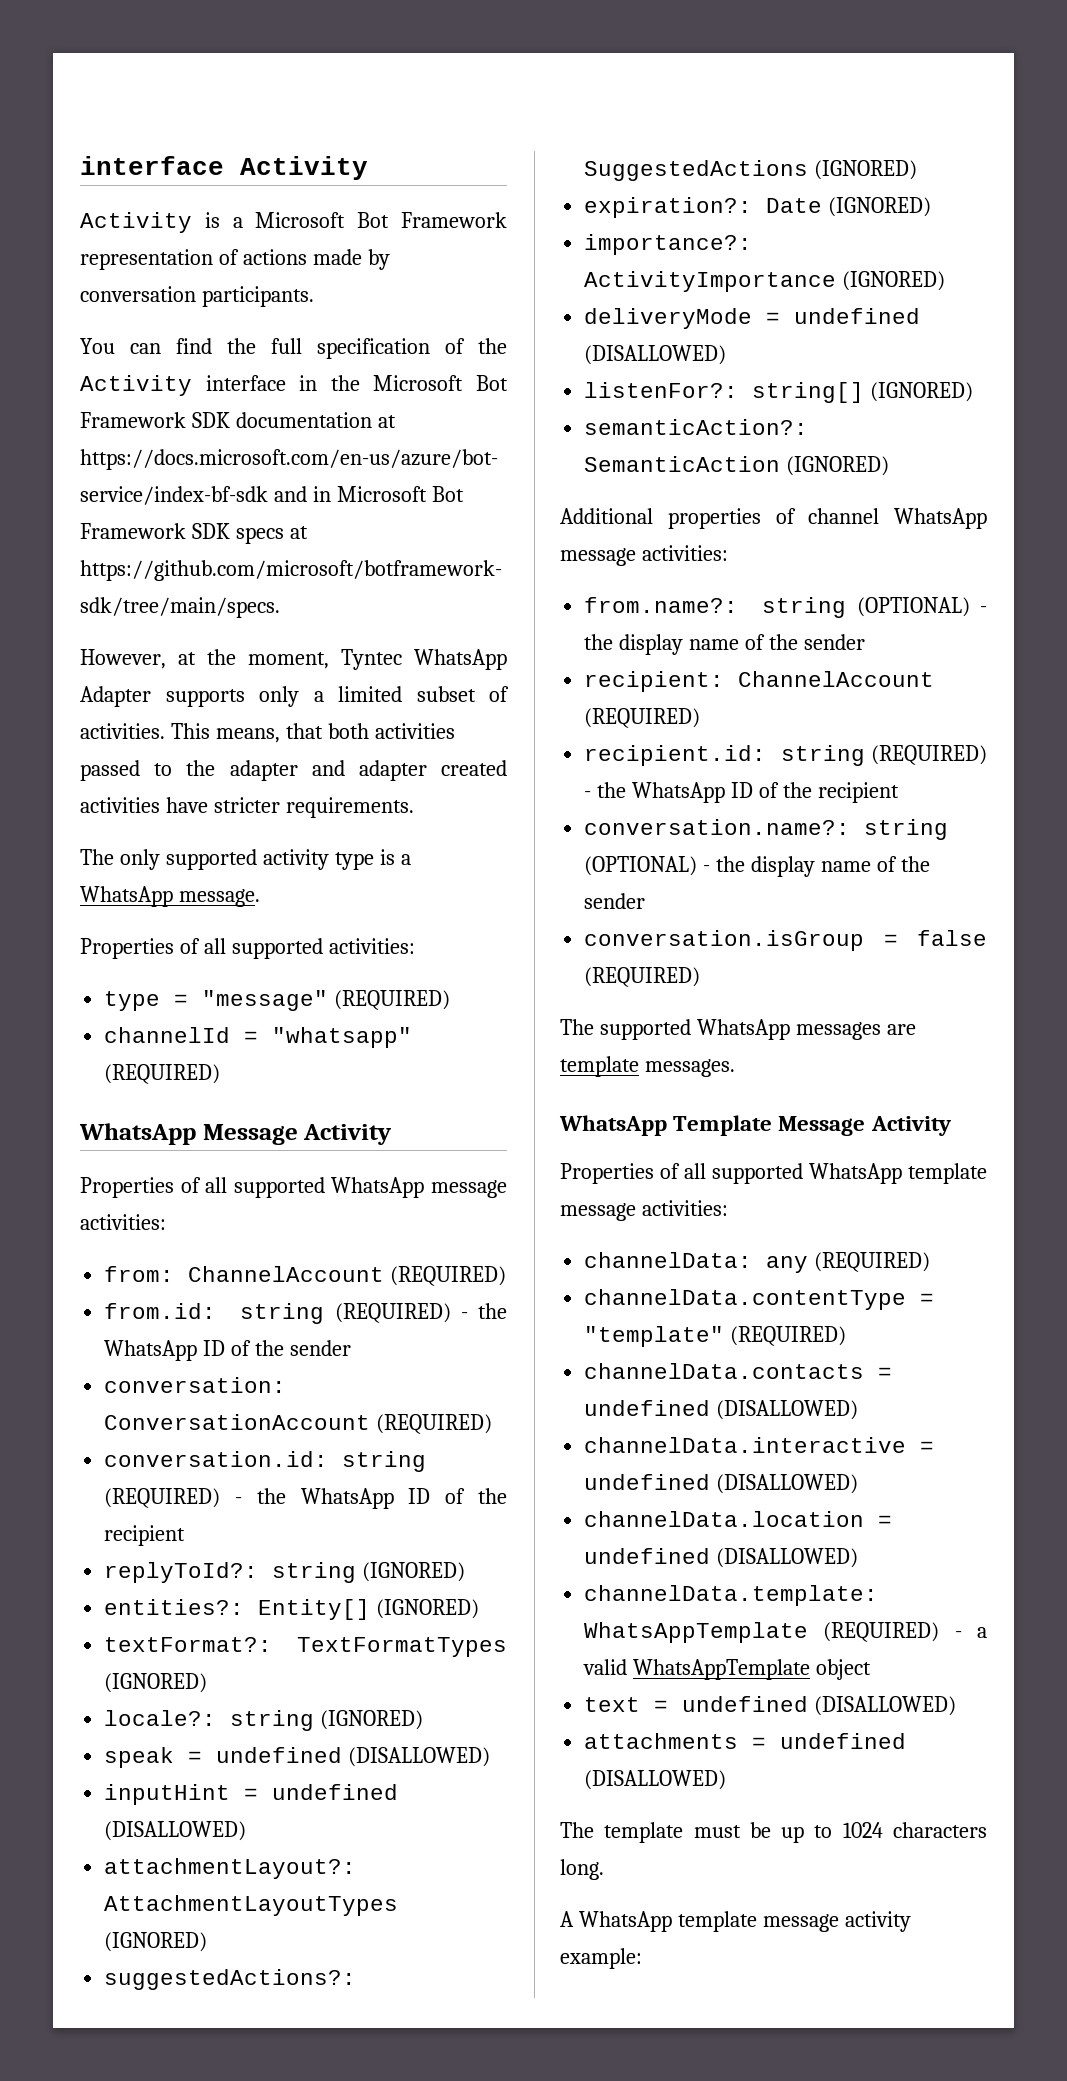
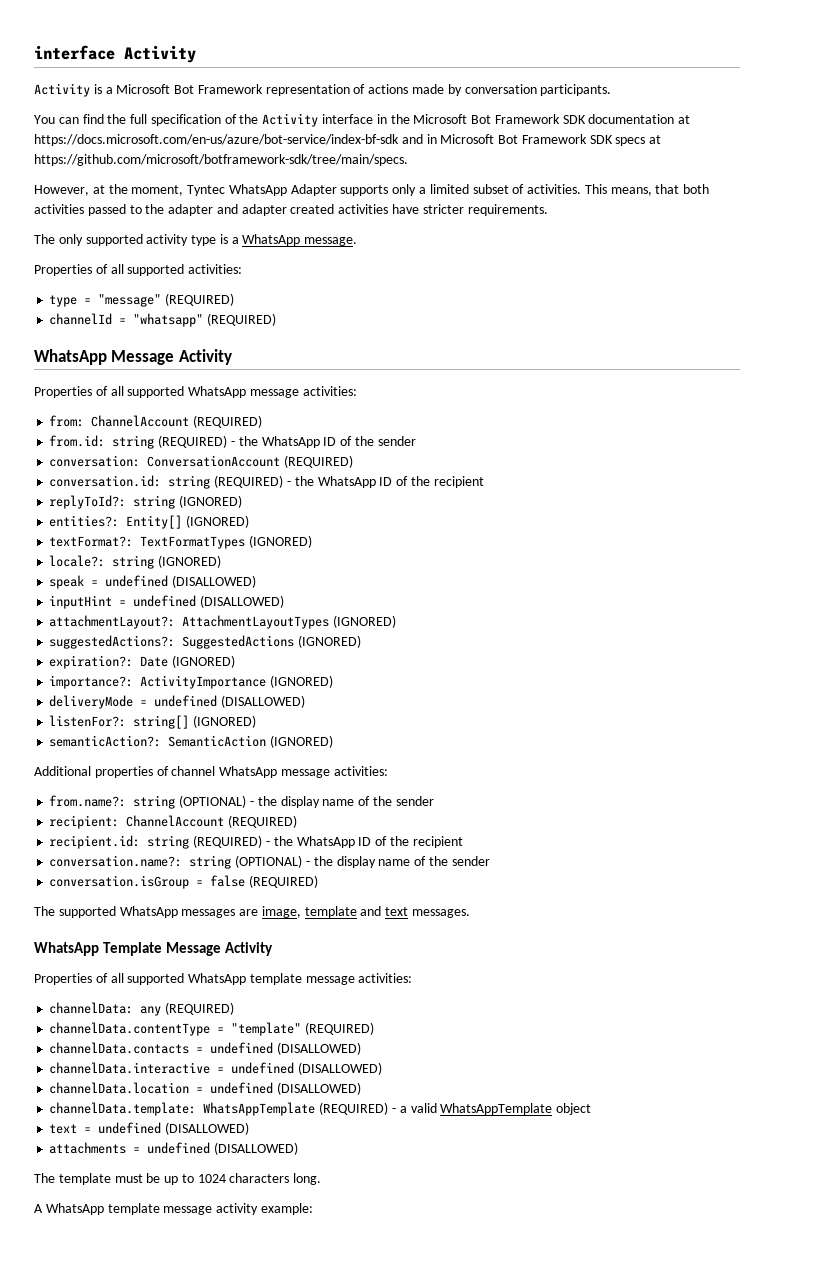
- The supported WhatsApp messages are template messages.
+ The supported WhatsApp messages are image, template and text messages.

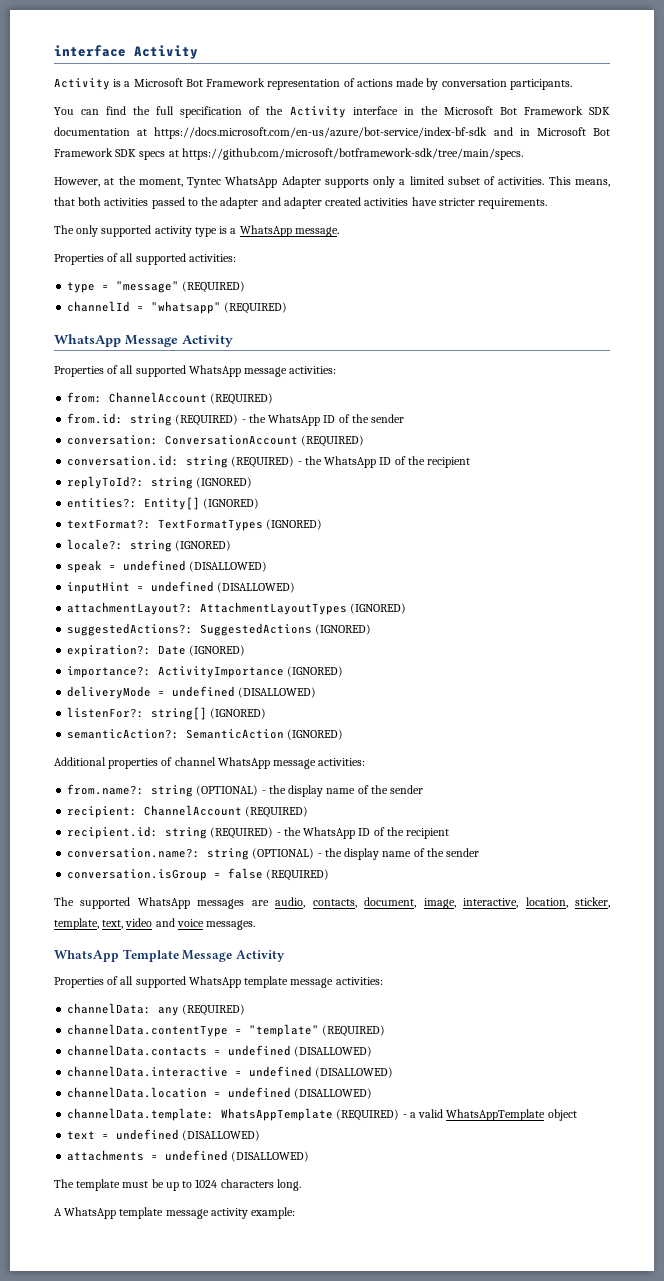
- The supported WhatsApp messages are image, template and text messages.
+ The supported WhatsApp messages are audio, contacts, document, image, interactive, location, sticker, template, text, video and voice messages.

